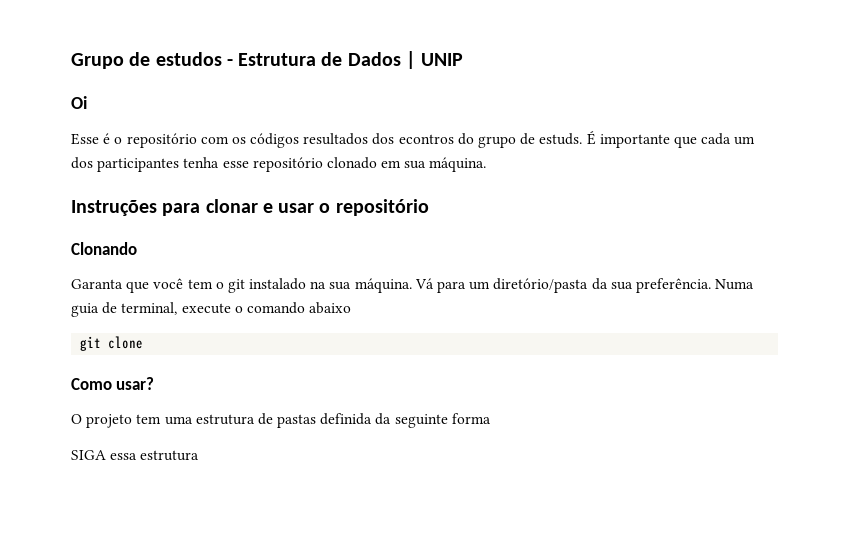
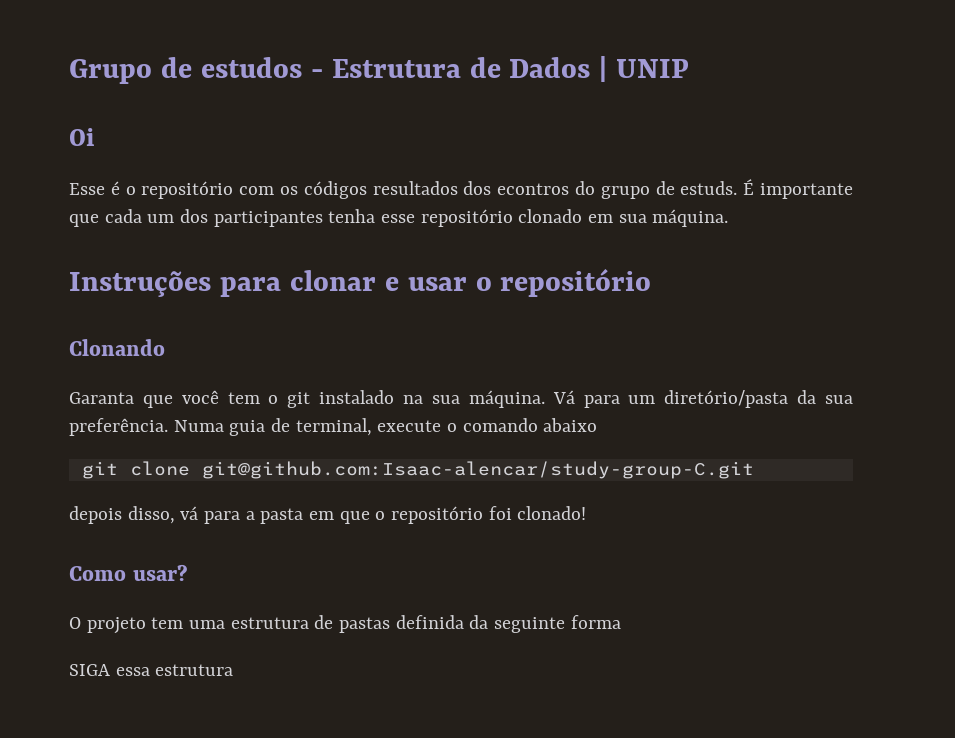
- git clone
+ git clone git@github.com:Isaac-alencar/study-group-C.git
+ depois disso, vá para a pasta em que o repositório foi clonado!

